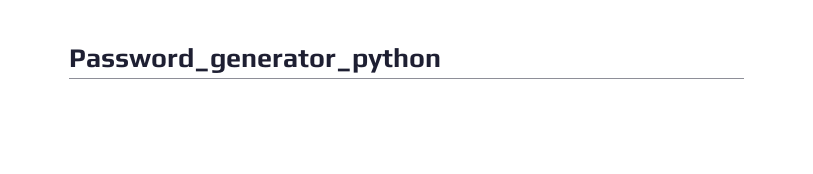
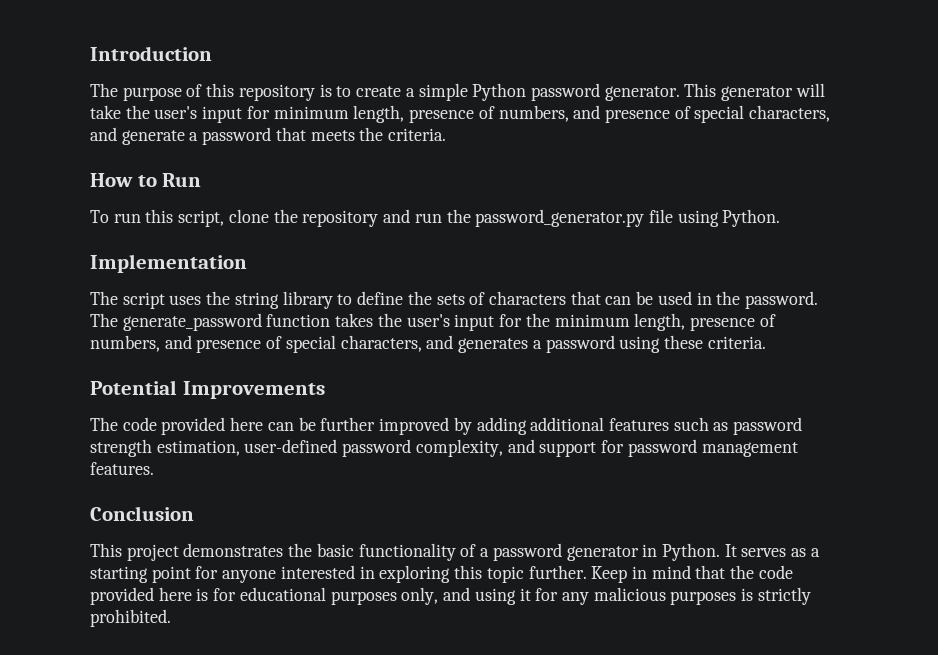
- Password_generator_python
+ Introduction
+ The purpose of this repository is to create a simple Python password generator. This generator will take the user's input for minimum length, presence of numbers, and presence of special characters, and generate a password that meets the criteria.
+ How to Run
+ To run this script, clone the repository and run the password_generator.py file using Python.
+ Implementation
+ The script uses the string library to define the sets of characters that can be used in the password. The generate_password function takes the user's input for the minimum length, presence of numbers, and presence of special characters, and generates a password using these criteria.
+ Potential Improvements
+ The code provided here can be further improved by adding additional features such as password strength estimation, user-defined password complexity, and support for password management features.
+ Conclusion
+ This project demonstrates the basic functionality of a password generator in Python. It serves as a starting point for anyone interested in exploring this topic further. Keep in mind that the code provided here is for educational purposes only, and using it for any malicious purposes is strictly prohibited.

